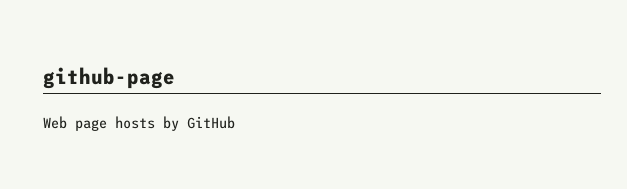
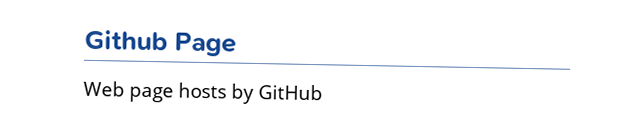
- github-page
+ Github Page

